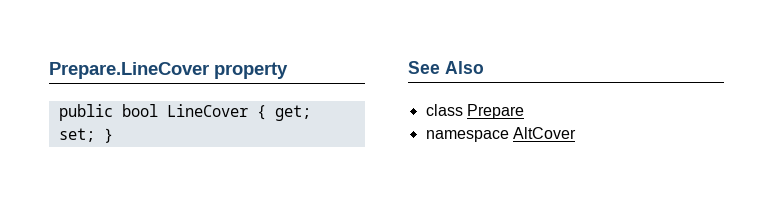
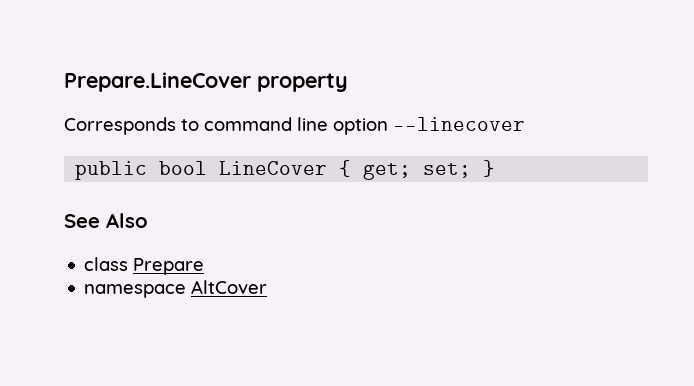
+ Corresponds to command line option --linecover

